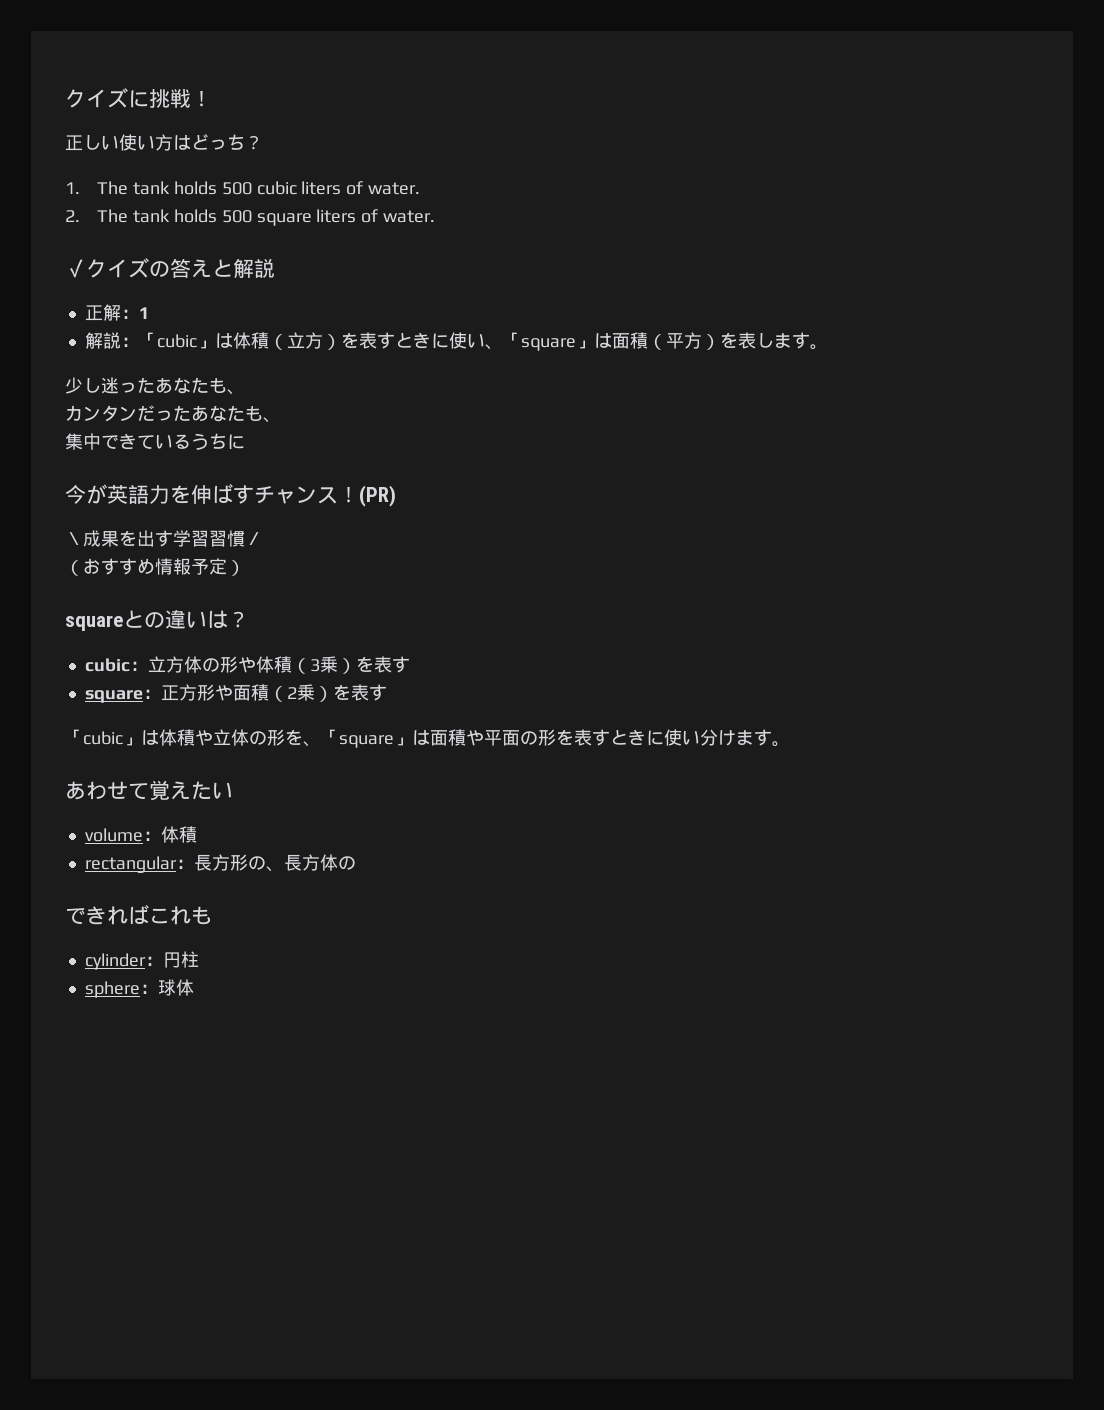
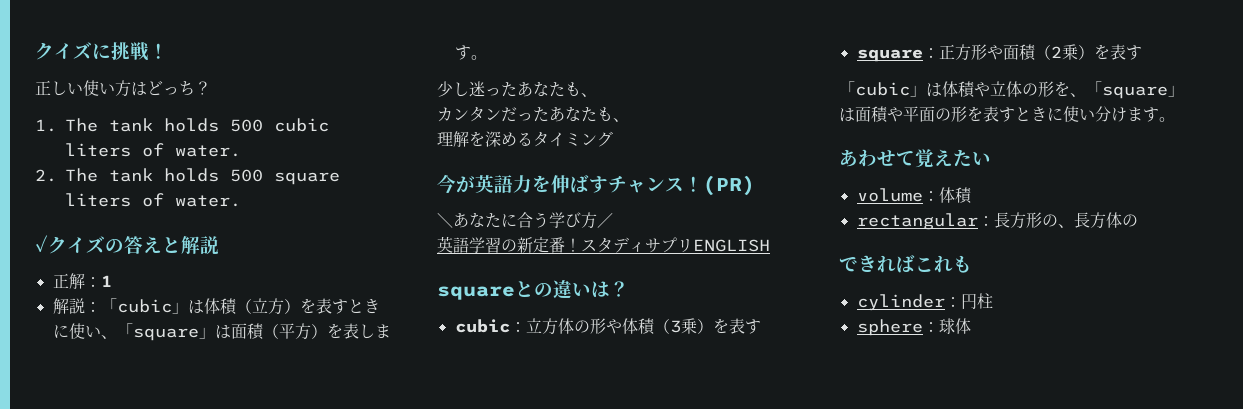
- 集中できているうちに
+ 理解を深めるタイミング
- ＼成果を出す学習習慣／
- （おすすめ情報予定）
+ ＼あなたに合う学び方／
+ 英語学習の新定番！スタディサプリENGLISH

